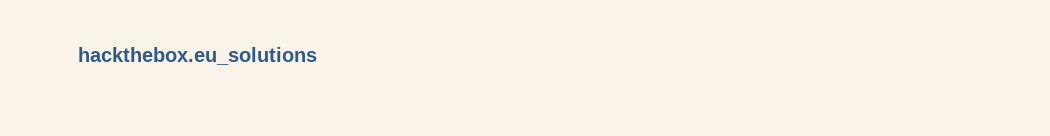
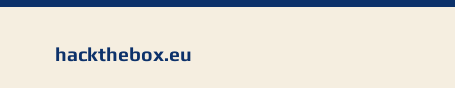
- hackthebox.eu_solutions
+ hackthebox.eu

